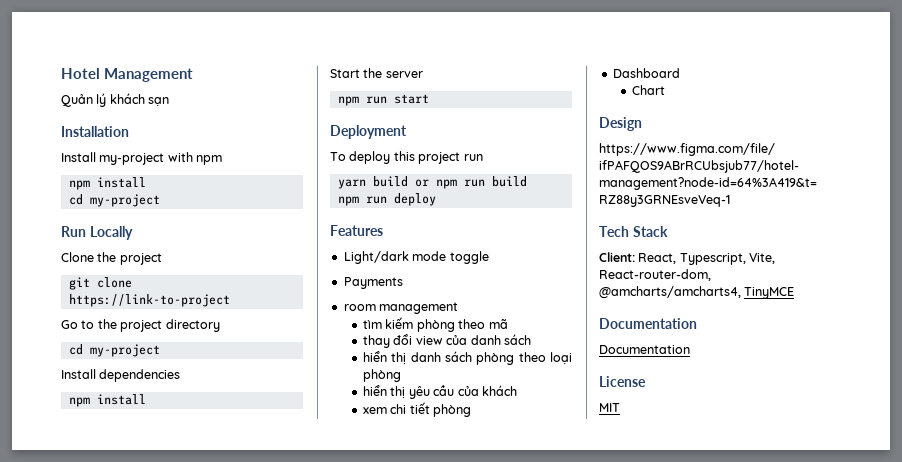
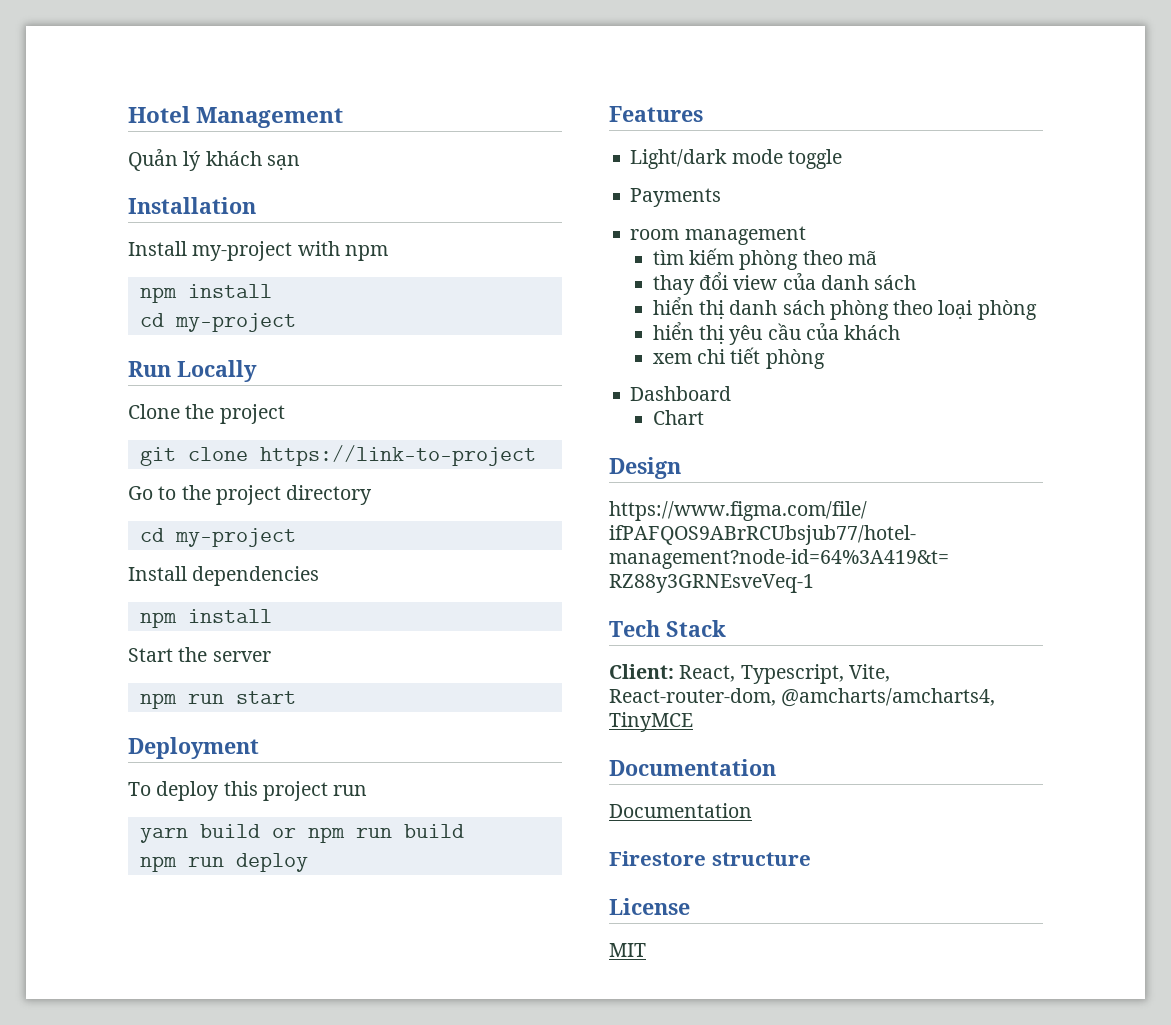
+ Firestore structure

